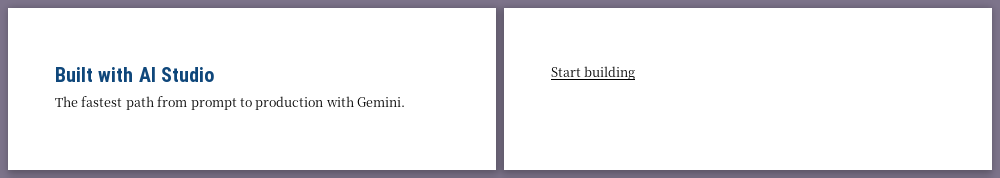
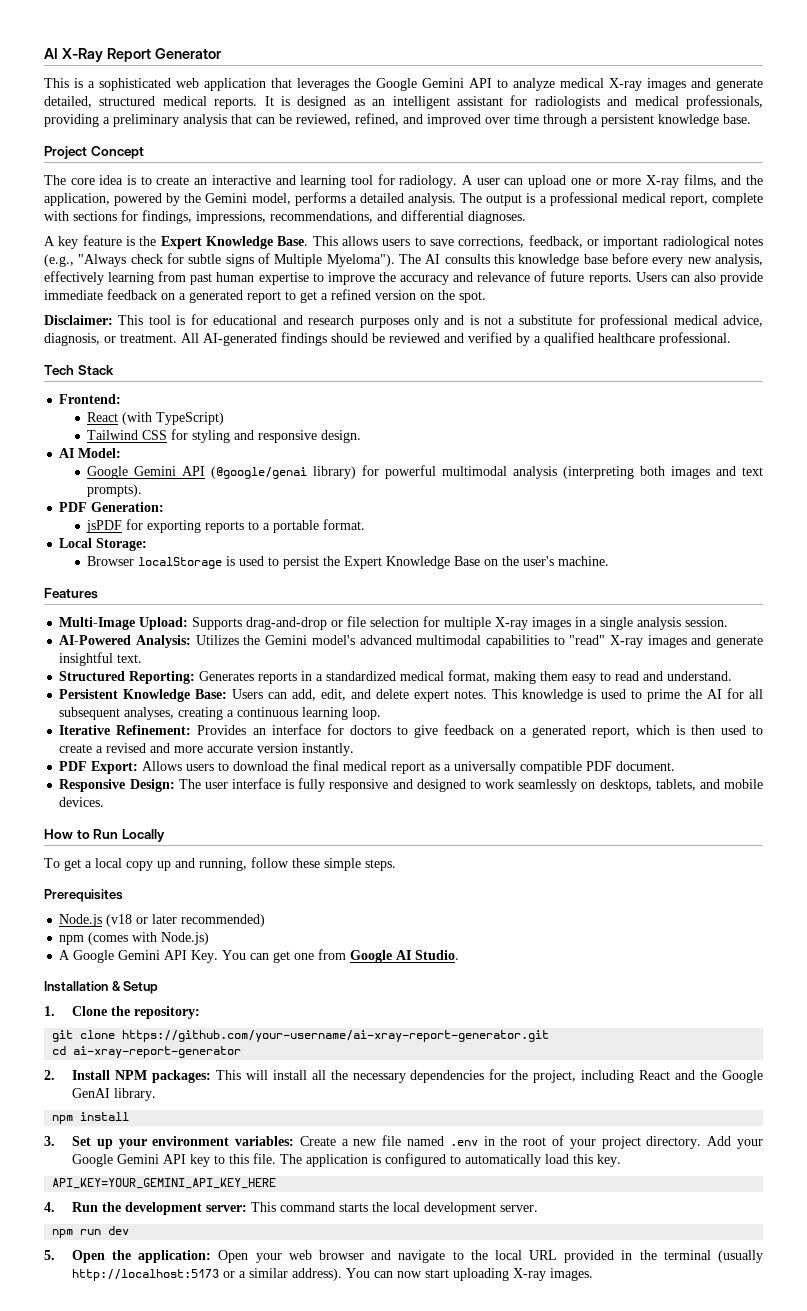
- Built with AI Studio
- The fastest path from prompt to production with Gemini.
- Start building
+ AI X-Ray Report Generator
+ This is a sophisticated web application that leverages the Google Gemini API to analyze medical X-ray images and generate detailed, structured medical reports. It is designed as an intelligent assistant for radiologists and medical professionals, providing a preliminary analysis that can be reviewed, refined, and improved over time through a persistent knowledge base.
+ Project Concept
+ The core idea is to create an interactive and learning tool for radiology. A user can upload one or more X-ray films, and the application, powered by the Gemini model, performs a detailed analysis. The output is a professional medical report, complete with sections for findings, impressions, recommendations, and differential diagnoses.
+ A key feature is the Expert Knowledge Base. This allows users to save corrections, feedback, or important radiological notes (e.g., "Always check for subtle signs of Multiple Myeloma"). The AI consults this knowledge base before every new analysis, effectively learning from past human expertise to improve the accuracy and relevance of future reports. Users can also provide immediate feedback on a generated report to get a refined version on the spot.
+ Disclaimer: This tool is for educational and research purposes only and is not a substitute for professional medical advice, diagnosis, or treatment. All AI-generated findings should be reviewed and verified by a qualified healthcare professional.
+ Tech Stack
+ Frontend:
+ React (with TypeScript)
+ Tailwind CSS for styling and responsive design.
+ AI Model:
+ Google Gemini API (@google/genai library) for powerful multimodal analysis (interpreting both images and text prompts).
+ PDF Generation:
+ jsPDF for exporting reports to a portable format.
+ Local Storage:
+ Browser localStorage is used to persist the Expert Knowledge Base on the user's machine.
+ Features
+ Multi-Image Upload: Supports drag-and-drop or file selection for multiple X-ray images in a single analysis session.
+ AI-Powered Analysis: Utilizes the Gemini model's advanced multimodal capabilities to "read" X-ray images and generate insightful text.
+ Structured Reporting: Generates reports in a standardized medical format, making them easy to read and understand.
+ Persistent Knowledge Base: Users can add, edit, and delete expert notes. This knowledge is used to prime the AI for all subsequent analyses, creating a continuous learning loop.
+ Iterative Refinement: Provides an interface for doctors to give feedback on a generated report, which is then used to create a revised and more accurate version instantly.
+ PDF Export: Allows users to download the final medical report as a universally compatible PDF document.
+ Responsive Design: The user interface is fully responsive and designed to work seamlessly on desktops, tablets, and mobile devices.
+ How to Run Locally
+ To get a local copy up and running, follow these simple steps.
+ Prerequisites
+ Node.js (v18 or later recommended)
+ npm (comes with Node.js)
+ A Google Gemini API Key. You can get one from Google AI Studio.
+ Installation & Setup
+ 1. Clone the repository:
+ git clone https://github.com/your-username/ai-xray-report-generator.git
+ cd ai-xray-report-generator
+ 2. Install NPM packages: This will install all the necessary dependencies for the project, including React and the Google GenAI library.
+ npm install
+ 3. Set up your environment variables: Create a new file named .env in the root of your project directory. Add your Google Gemini API key to this file. The application is configured to automatically load this key.
+ API_KEY=YOUR_GEMINI_API_KEY_HERE
+ 4. Run the development server: This command starts the local development server.
+ npm run dev
+ 5. Open the application: Open your web browser and navigate to the local URL provided in the terminal (usually http://localhost:5173 or a similar address). You can now start uploading X-ray images.

